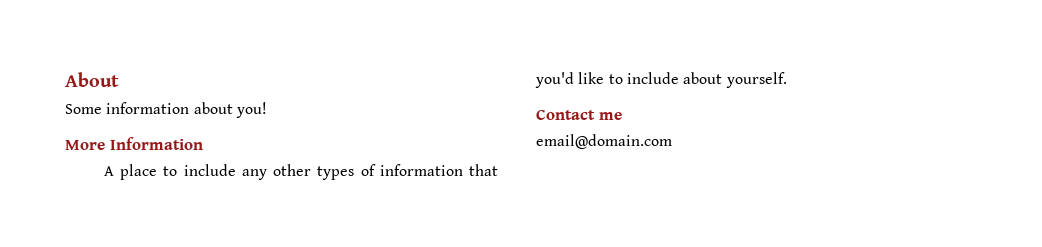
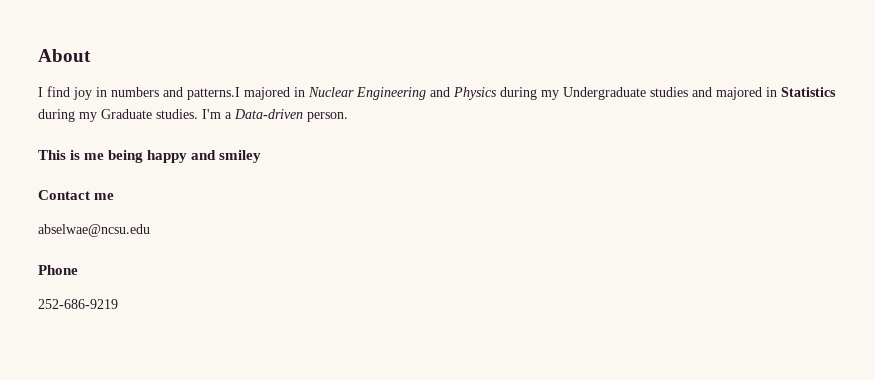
- Some information about you!
- More Information
- A place to include any other types of information that you'd like to include about yourself.
+ I find joy in numbers and patterns.I majored in Nuclear Engineering and Physics during my Undergraduate studies and majored in Statistics during my Graduate studies. I'm a Data-driven person.
+ This is me being happy and smiley
- email@domain.com
+ abselwae@ncsu.edu
+ Phone
+ 252-686-9219

